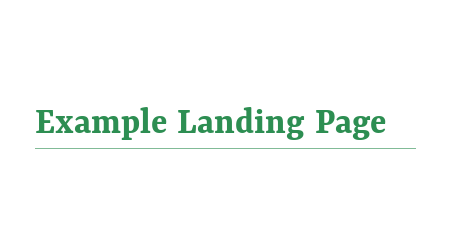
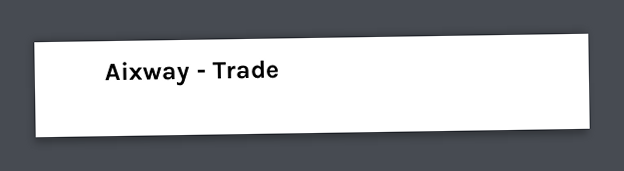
- Example Landing Page
+ Aixway - Trade

